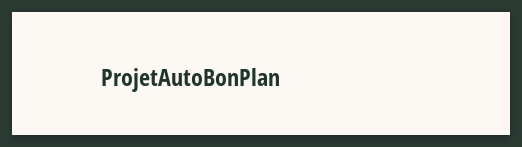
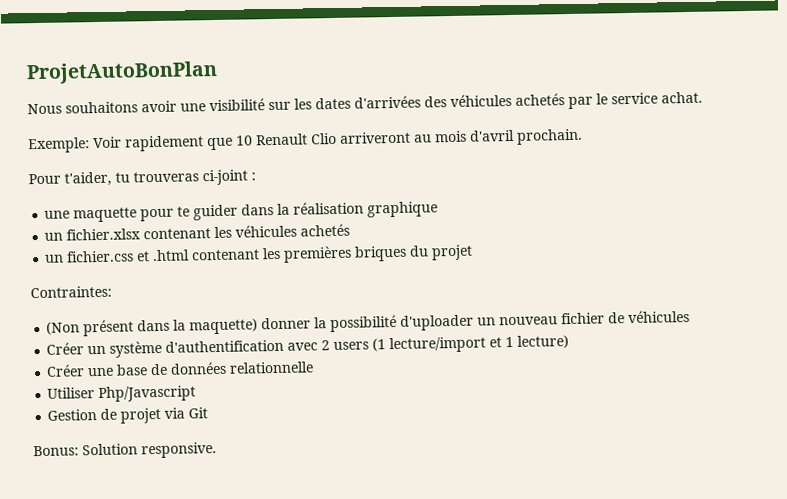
+ Nous souhaitons avoir une visibilité sur les dates d'arrivées des véhicules achetés par le service achat.
+ Exemple: Voir rapidement que 10 Renault Clio arriveront au mois d'avril prochain.
+ Pour t'aider, tu trouveras ci-joint :
+ une maquette pour te guider dans la réalisation graphique
+ un fichier.xlsx contenant les véhicules achetés
+ un fichier.css et .html contenant les premières briques du projet
+ Contraintes:
+ (Non présent dans la maquette) donner la possibilité d'uploader un nouveau fichier de véhicules
+ Créer un système d'authentification avec 2 users (1 lecture/import et 1 lecture)
+ Créer une base de données relationnelle
+ Utiliser Php/Javascript
+ Gestion de projet via Git
+ Bonus: Solution responsive.

